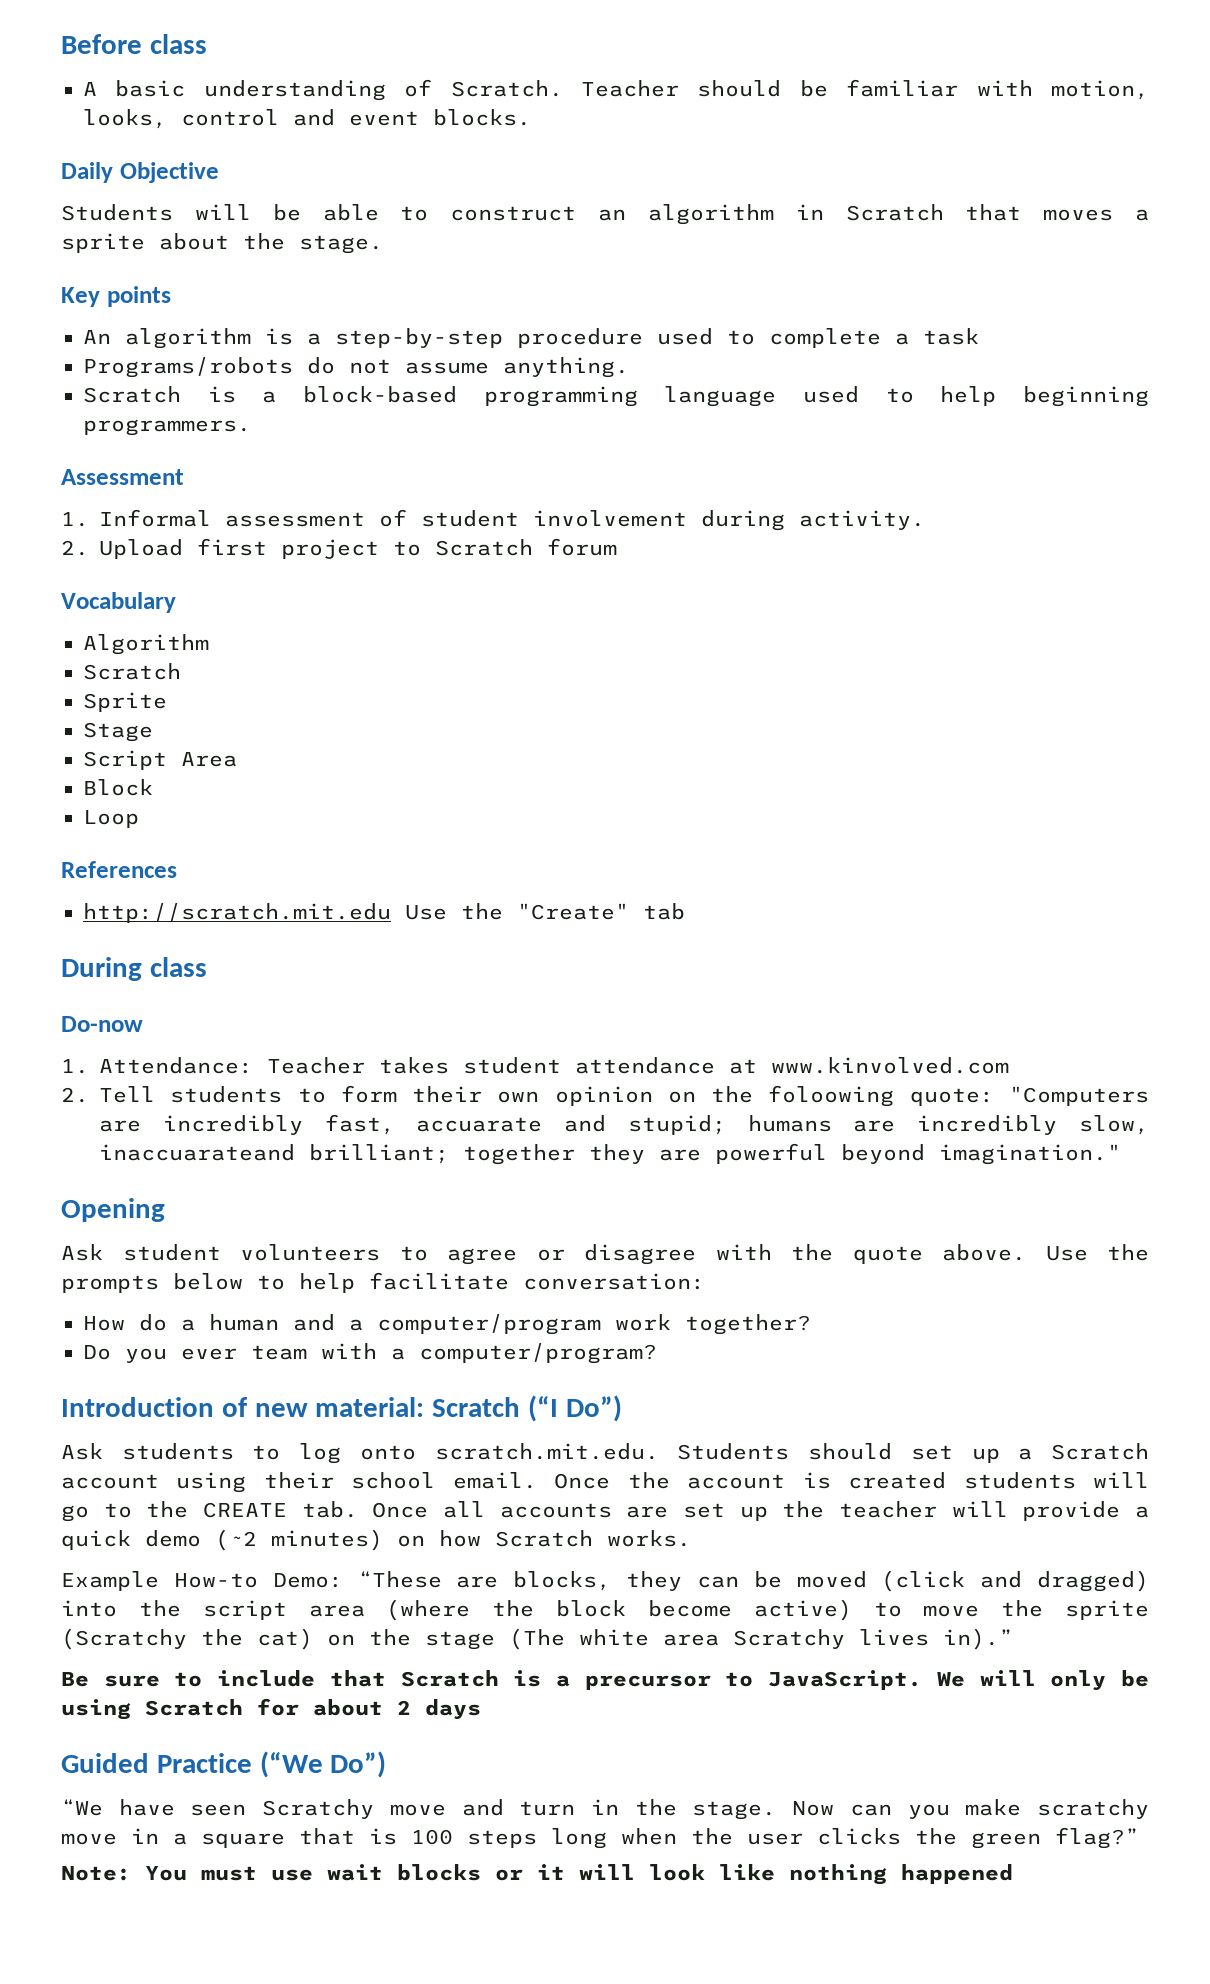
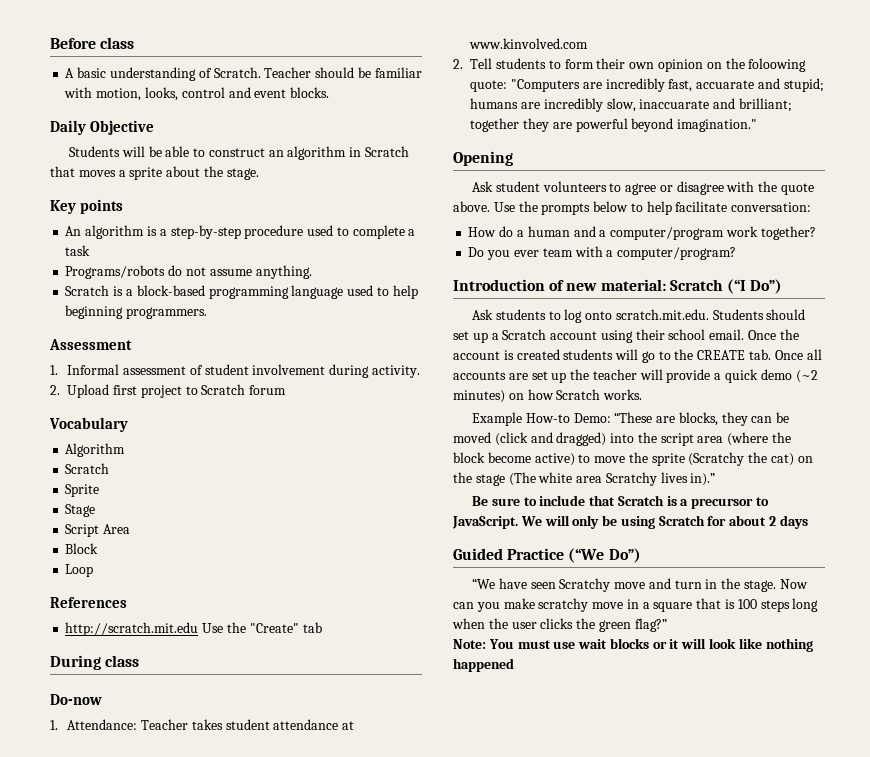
- 2. Tell students to form their own opinion on the foloowing quote: "Computers are incredibly fast, accuarate and stupid; humans are incredibly slow, inaccuarateand brilliant; together they are powerful beyond imagination."
+ 2. Tell students to form their own opinion on the foloowing quote: "Computers are incredibly fast, accuarate and stupid; humans are incredibly slow, inaccuarate and brilliant; together they are powerful beyond imagination."

